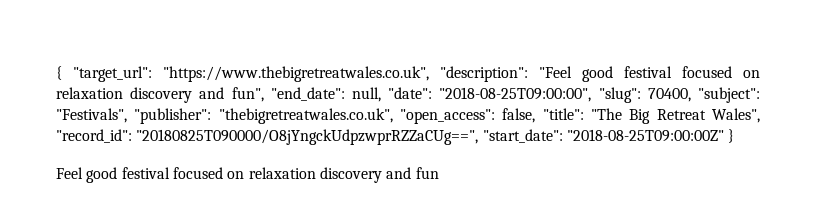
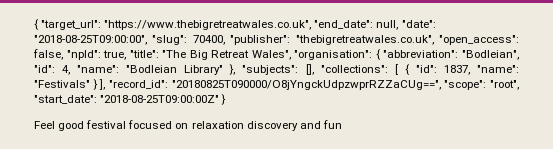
- { "target_url": "https://www.thebigretreatwales.co.uk", "description": "Feel good festival focused on relaxation discovery and fun", "end_date": null, "date": "2018-08-25T09:00:00", "slug": 70400, "subject": "Festivals", "publisher": "thebigretreatwales.co.uk", "open_access": false, "title": "The Big Retreat Wales", "record_id": "20180825T090000/O8jYngckUdpzwprRZZaCUg==", "start_date": "2018-08-25T09:00:00Z" }
+ { "target_url": "https://www.thebigretreatwales.co.uk", "end_date": null, "date": "2018-08-25T09:00:00", "slug": 70400, "publisher": "thebigretreatwales.co.uk", "open_access": false, "npld": true, "title": "The Big Retreat Wales", "organisation": { "abbreviation": "Bodleian", "id": 4, "name": "Bodleian Library" }, "subjects": [], "collections": [ { "id": 1837, "name": "Festivals" } ], "record_id": "20180825T090000/O8jYngckUdpzwprRZZaCUg==", "scope": "root", "start_date": "2018-08-25T09:00:00Z" }

